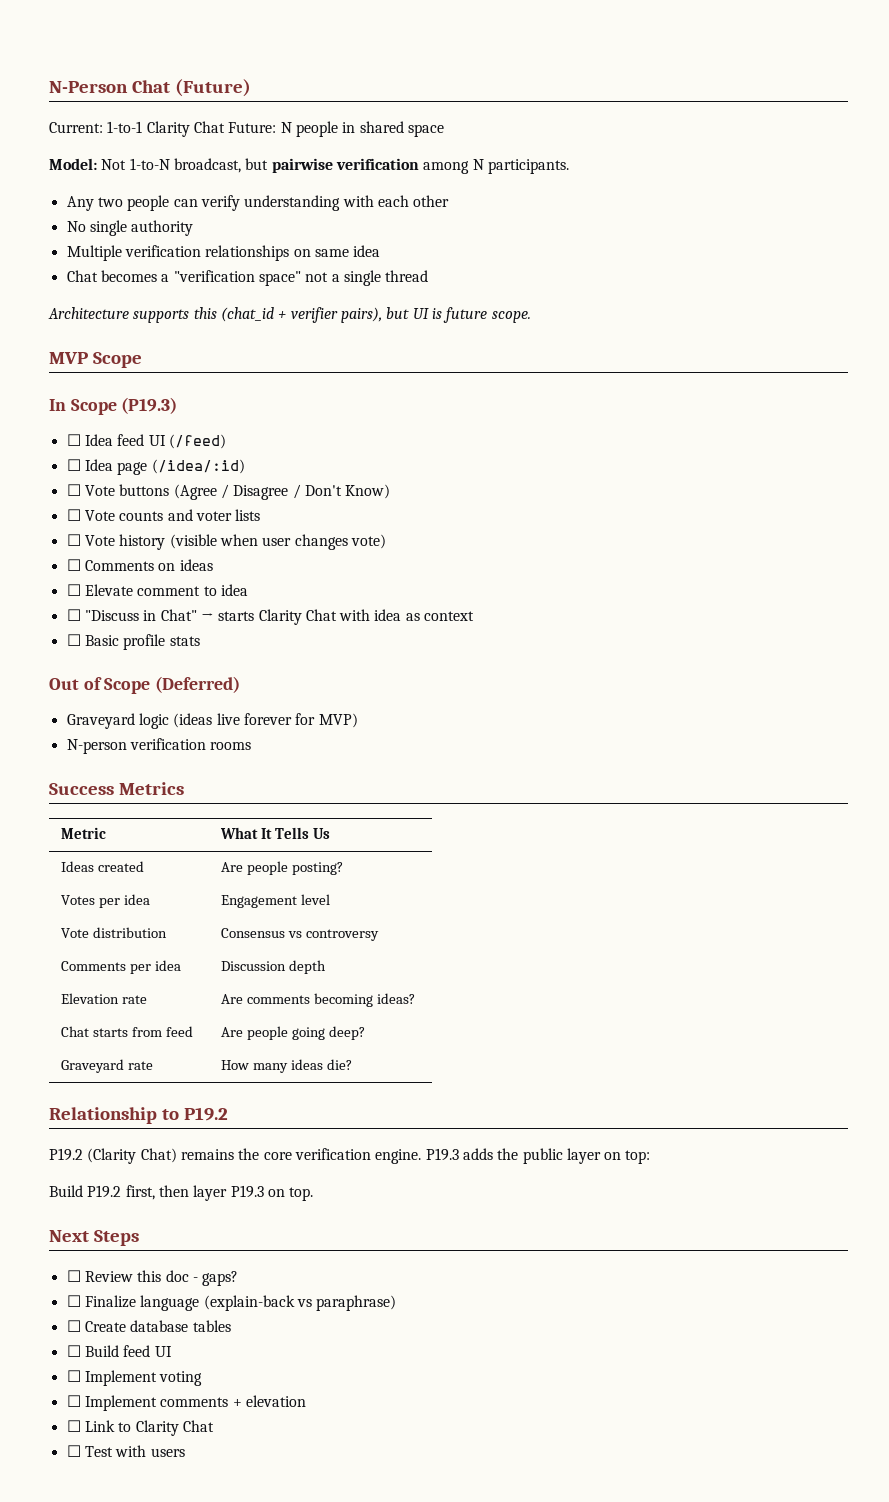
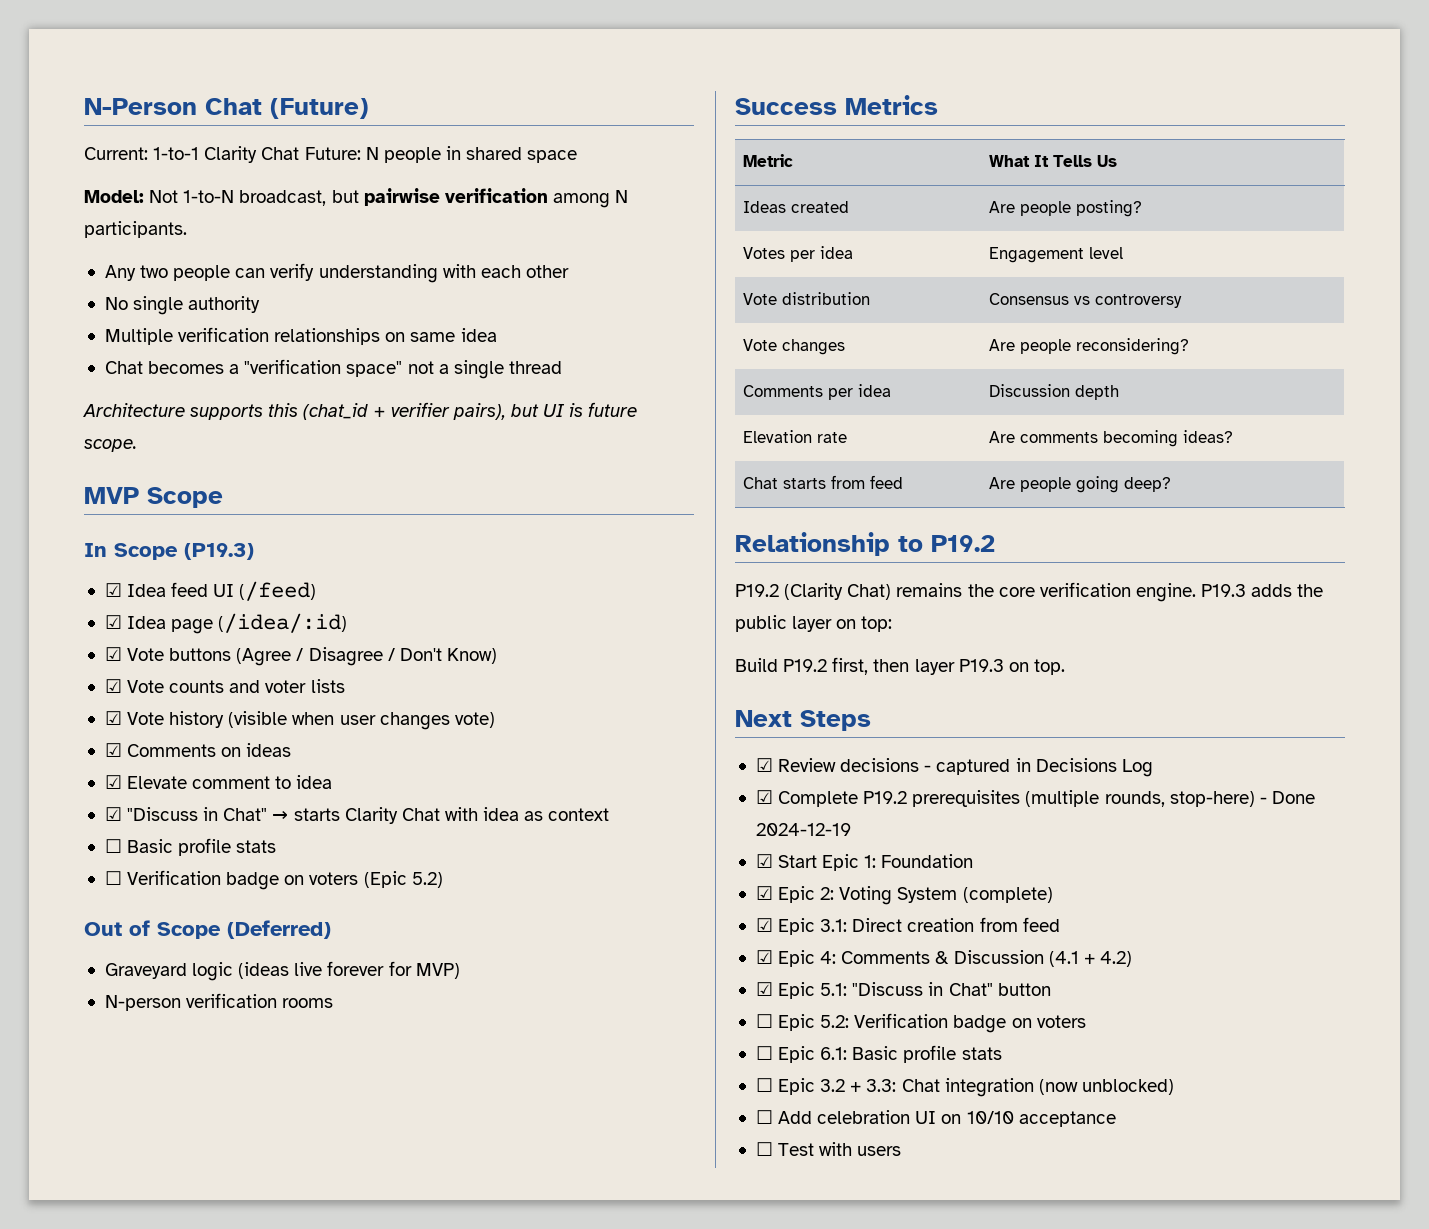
- ☐ Idea feed UI (/feed)
+ ☑ Idea feed UI (/feed)
- ☐ Idea page (/idea/:id)
+ ☑ Idea page (/idea/:id)
- ☐ Vote buttons (Agree / Disagree / Don't Know)
+ ☑ Vote buttons (Agree / Disagree / Don't Know)
- ☐ Vote counts and voter lists
+ ☑ Vote counts and voter lists
- ☐ Vote history (visible when user changes vote)
+ ☑ Vote history (visible when user changes vote)
- ☐ Comments on ideas
+ ☑ Comments on ideas
- ☐ Elevate comment to idea
+ ☑ Elevate comment to idea
- ☐ "Discuss in Chat" → starts Clarity Chat with idea as context
+ ☑ "Discuss in Chat" → starts Clarity Chat with idea as context
+ ☐ Verification badge on voters (Epic 5.2)
+ Vote changes | Are people reconsidering?
- Graveyard rate | How many ideas die?
- ☐ Review this doc - gaps?
- ☐ Finalize language (explain-back vs paraphrase)
- ☐ Create database tables
- ☐ Build feed UI
- ☐ Implement voting
- ☐ Implement comments + elevation
- ☐ Link to Clarity Chat
+ ☑ Review decisions - captured in Decisions Log
+ ☑ Complete P19.2 prerequisites (multiple rounds, stop-here) - Done 2024-12-19
+ ☑ Start Epic 1: Foundation
+ ☑ Epic 2: Voting System (complete)
+ ☑ Epic 3.1: Direct creation from feed
+ ☑ Epic 4: Comments & Discussion (4.1 + 4.2)
+ ☑ Epic 5.1: "Discuss in Chat" button
+ ☐ Epic 5.2: Verification badge on voters
+ ☐ Epic 6.1: Basic profile stats
+ ☐ Epic 3.2 + 3.3: Chat integration (now unblocked)
+ ☐ Add celebration UI on 10/10 acceptance

